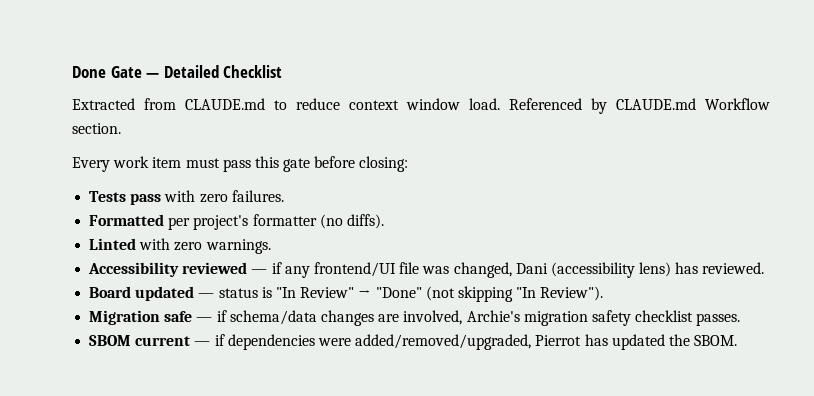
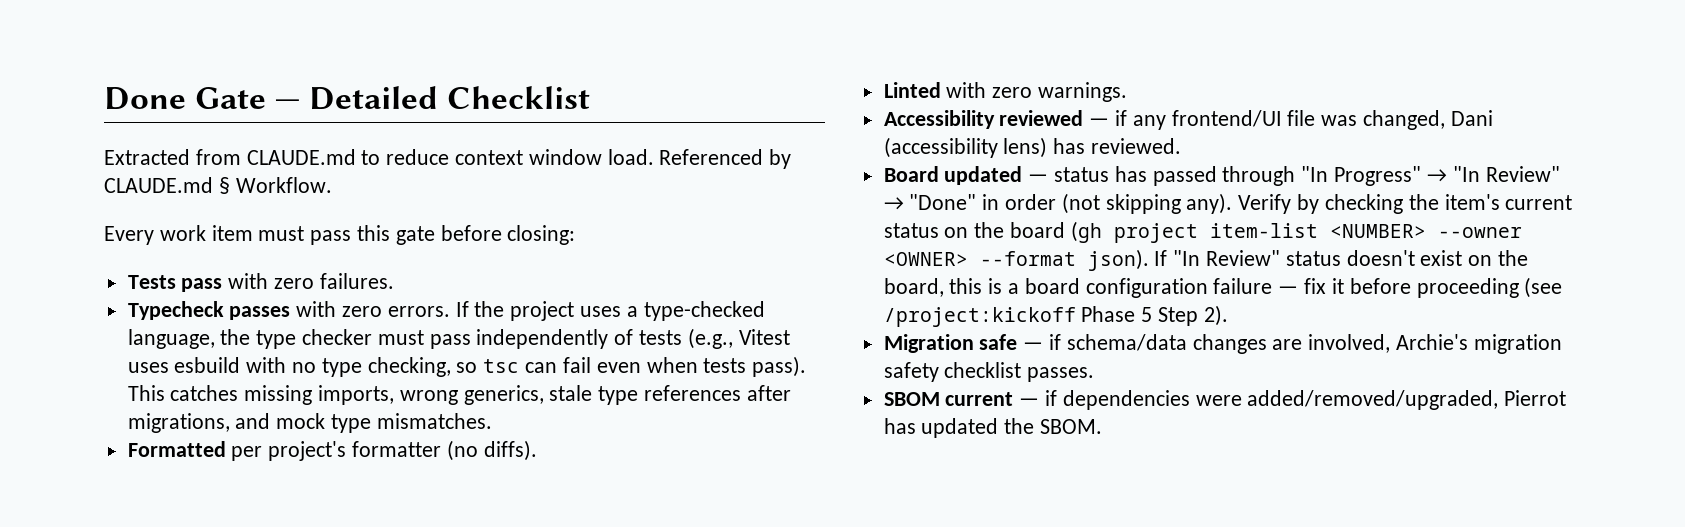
- Referenced by CLAUDE.md Workflow section.
+ Referenced by CLAUDE.md § Workflow.
+ Typecheck passes with zero errors. If the project uses a type-checked language, the type checker must pass independently of tests (e.g., Vitest uses esbuild with no type checking, so tsc can fail even when tests pass). This catches missing imports, wrong generics, stale type references after migrations, and mock type mismatches.
- Board updated — status is "In Review" → "Done" (not skipping "In Review").
+ Board updated — status has passed through "In Progress" → "In Review" → "Done" in order (not skipping any). Verify by checking the item's current status on the board (gh project item-list <NUMBER> --owner <OWNER> --format json). If "In Review" status doesn't exist on the board, this is a board configuration failure — fix it before proceeding (see /project:kickoff Phase 5 Step 2).

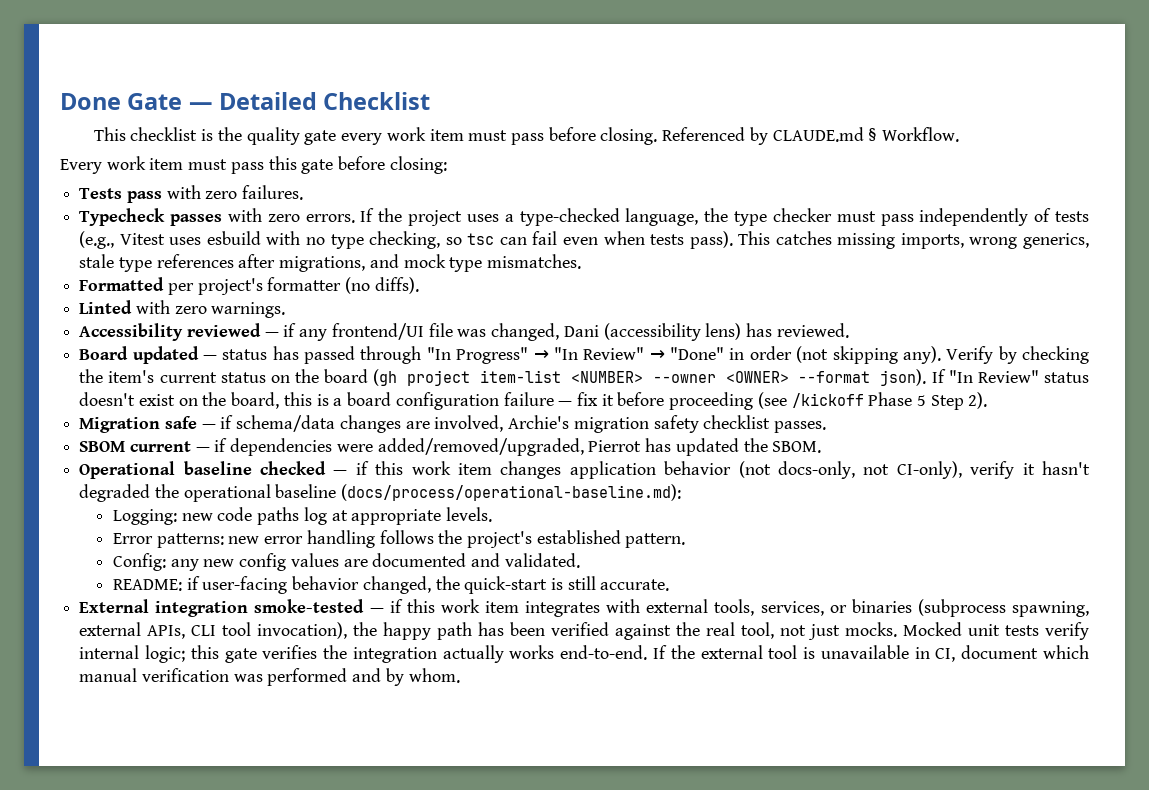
- Extracted from CLAUDE.md to reduce context window load.
+ This checklist is the quality gate every work item must pass before closing.
- If "In Review" status doesn't exist on the board, this is a board configuration failure — fix it before proceeding (see /project:kickoff Phase 5 Step 2).
+ If "In Review" status doesn't exist on the board, this is a board configuration failure — fix it before proceeding (see /kickoff Phase 5 Step 2).
+ Operational baseline checked — if this work item changes application behavior (not docs-only, not CI-only), verify it hasn't degraded the operational baseline (docs/process/operational-baseline.md):
+ Logging: new code paths log at appropriate levels.
+ Error patterns: new error handling follows the project's established pattern.
+ Config: any new config values are documented and validated.
+ README: if user-facing behavior changed, the quick-start is still accurate.
+ External integration smoke-tested — if this work item integrates with external tools, services, or binaries (subprocess spawning, external APIs, CLI tool invocation), the happy path has been verified against the real tool, not just mocks. Mocked unit tests verify internal logic; this gate verifies the integration actually works end-to-end. If the external tool is unavailable in CI, document which manual verification was performed and by whom.

